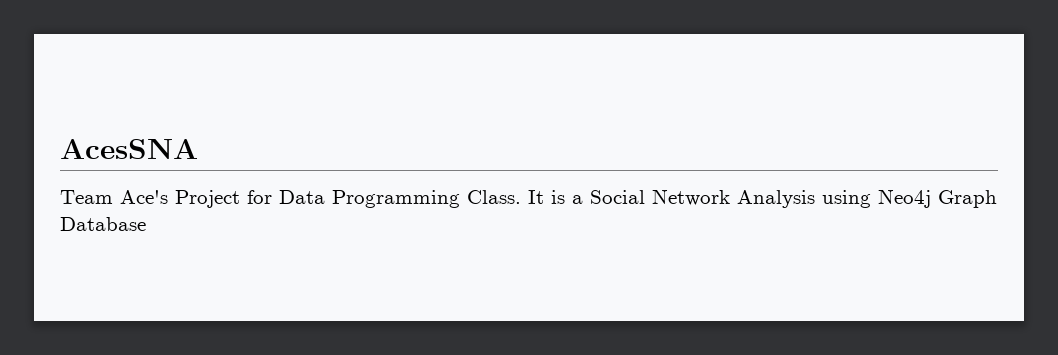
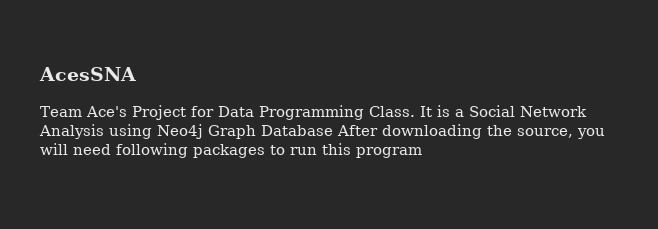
- It is a Social Network Analysis using Neo4j Graph Database
+ It is a Social Network Analysis using Neo4j Graph Database After downloading the source, you will need following packages to run this program

